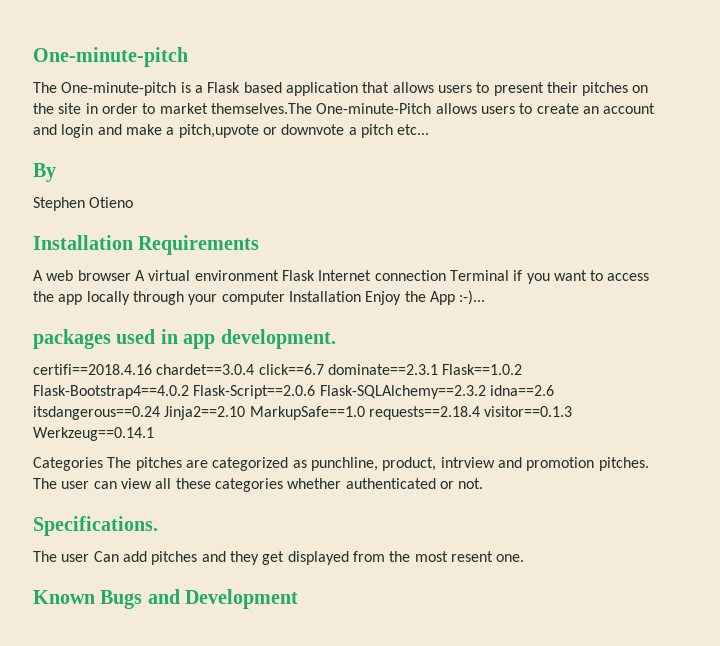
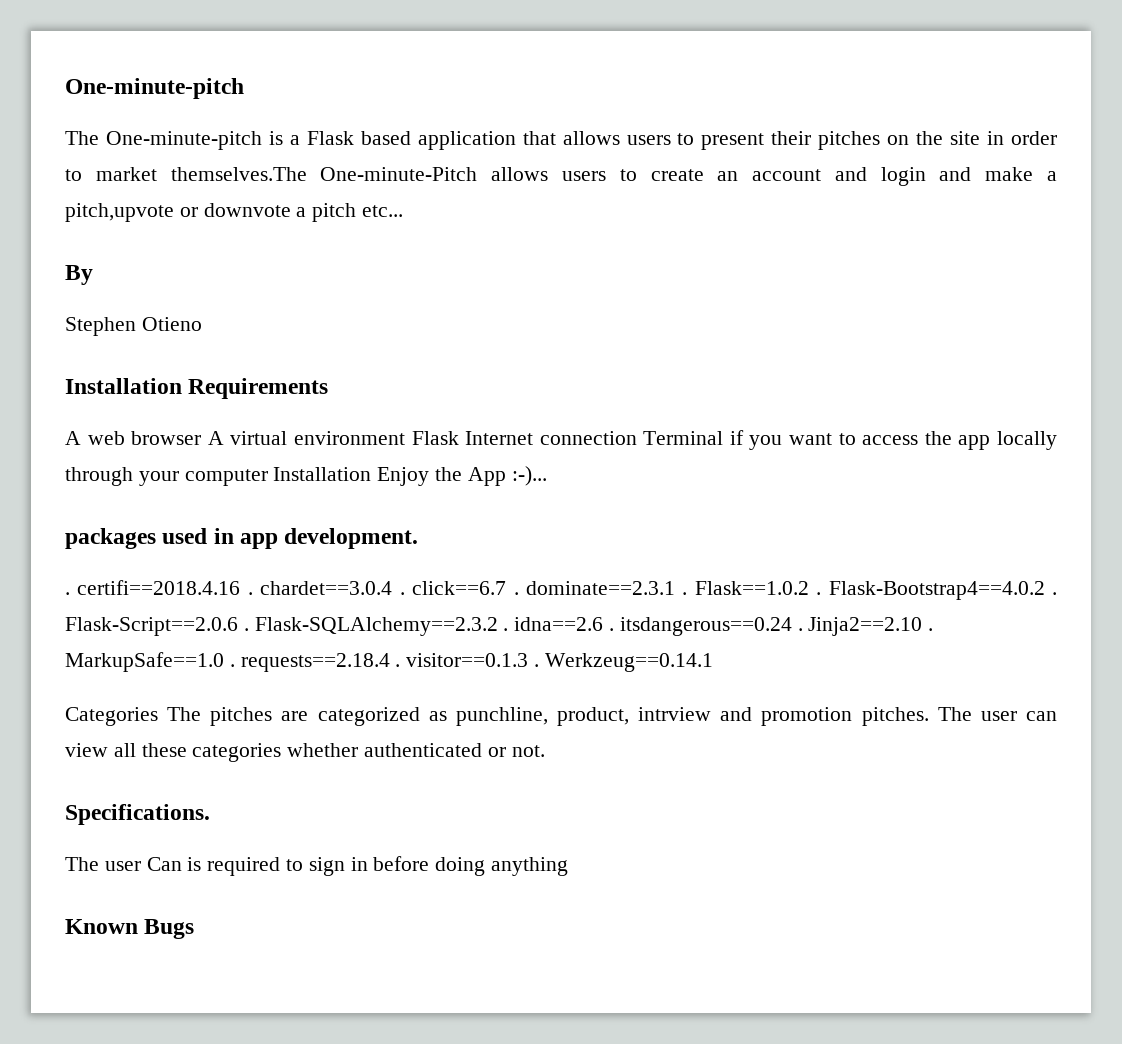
- certifi==2018.4.16 chardet==3.0.4 click==6.7 dominate==2.3.1 Flask==1.0.2 Flask-Bootstrap4==4.0.2 Flask-Script==2.0.6 Flask-SQLAlchemy==2.3.2 idna==2.6 itsdangerous==0.24 Jinja2==2.10 MarkupSafe==1.0 requests==2.18.4 visitor==0.1.3 Werkzeug==0.14.1
+ . certifi==2018.4.16 . chardet==3.0.4 . click==6.7 . dominate==2.3.1 . Flask==1.0.2 . Flask-Bootstrap4==4.0.2 . Flask-Script==2.0.6 . Flask-SQLAlchemy==2.3.2 . idna==2.6 . itsdangerous==0.24 . Jinja2==2.10 . MarkupSafe==1.0 . requests==2.18.4 . visitor==0.1.3 . Werkzeug==0.14.1
- The user Can add pitches and they get displayed from the most resent one.
+ The user Can is required to sign in before doing anything
- Known Bugs and Development
+ Known Bugs

